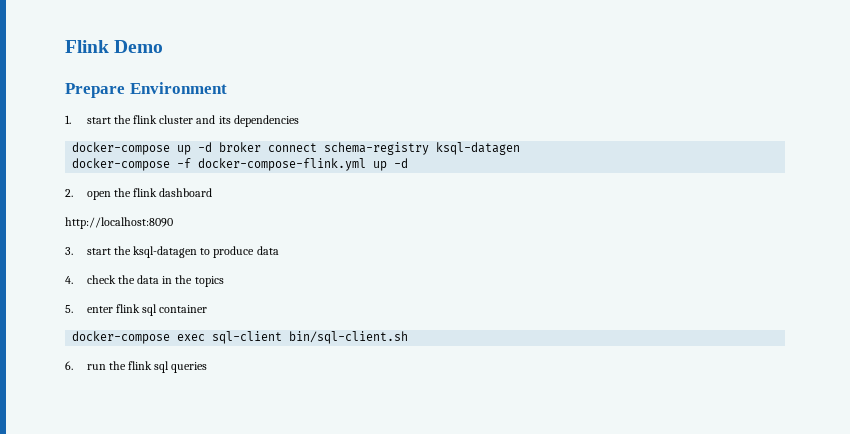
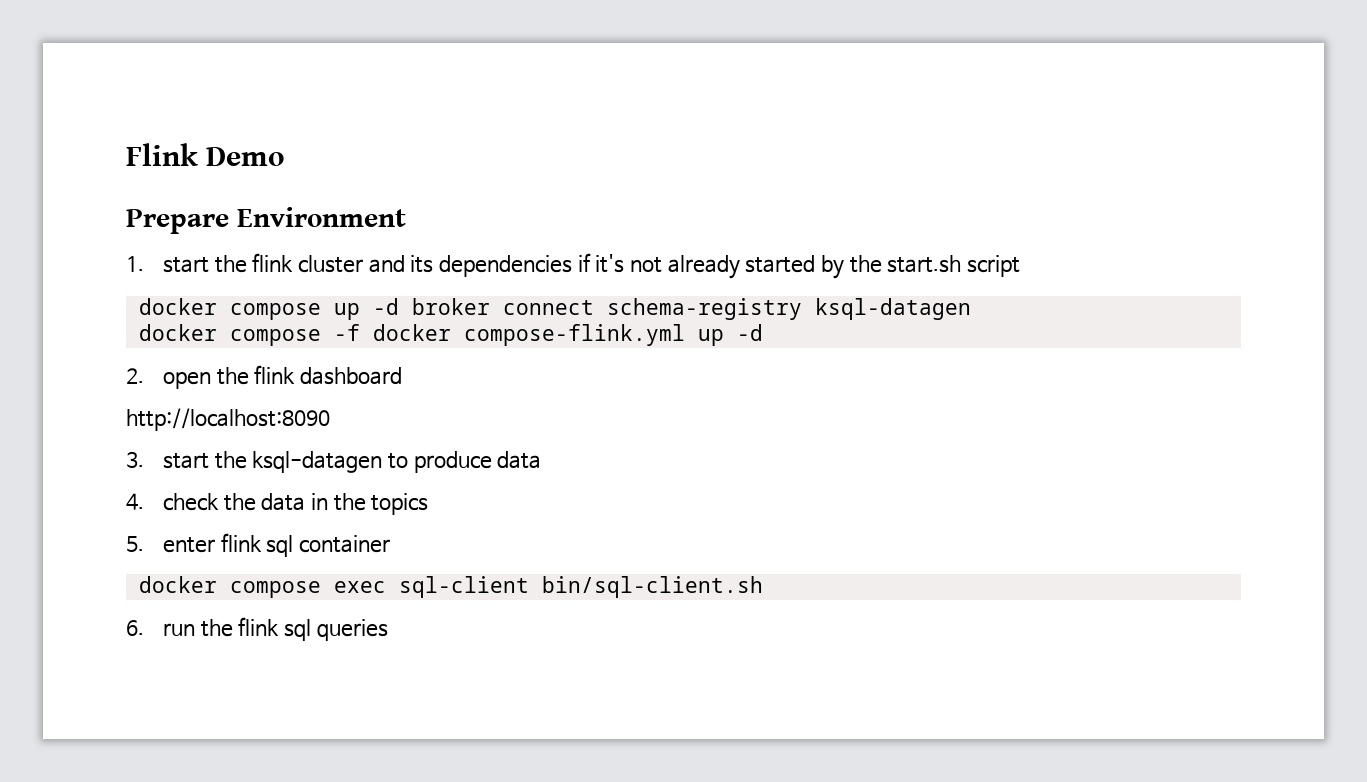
- 1. start the flink cluster and its dependencies
- docker-compose up -d broker connect schema-registry ksql-datagen
+ 1. start the flink cluster and its dependencies if it's not already started by the start.sh script
+ docker compose up -d broker connect schema-registry ksql-datagen
- docker-compose -f docker-compose-flink.yml up -d
+ docker compose -f docker compose-flink.yml up -d
- docker-compose exec sql-client bin/sql-client.sh
+ docker compose exec sql-client bin/sql-client.sh

